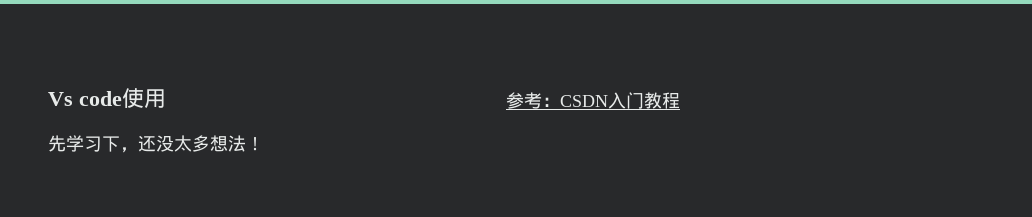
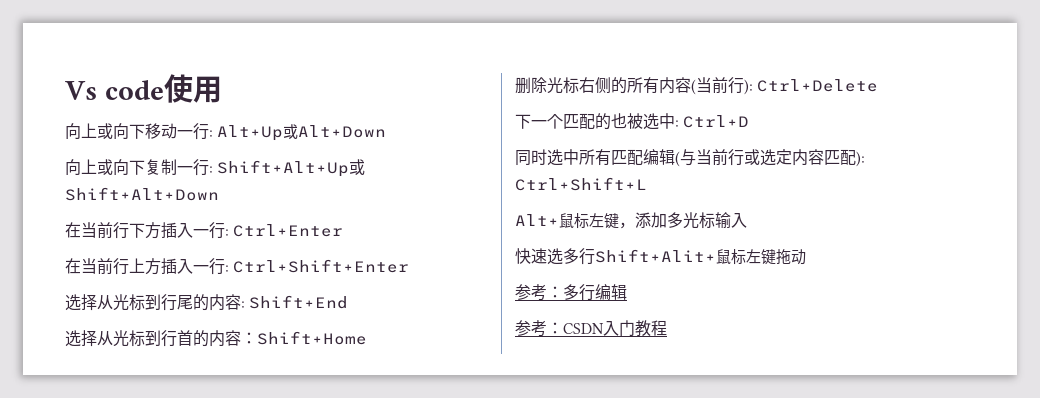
- 先学习下，还没太多想法！
+ 向上或向下移动一行: Alt+Up或Alt+Down
+ 向上或向下复制一行: Shift+Alt+Up或Shift+Alt+Down
+ 在当前行下方插入一行: Ctrl+Enter
+ 在当前行上方插入一行: Ctrl+Shift+Enter
+ 选择从光标到行尾的内容: Shift+End
+ 选择从光标到行首的内容：Shift+Home
+ 删除光标右侧的所有内容(当前行): Ctrl+Delete
+ 下一个匹配的也被选中: Ctrl+D
+ 同时选中所有匹配编辑(与当前行或选定内容匹配): Ctrl+Shift+L
+ Alt+鼠标左键，添加多光标输入
+ 快速选多行Shift+Alit+鼠标左键拖动
+ 参考：多行编辑

